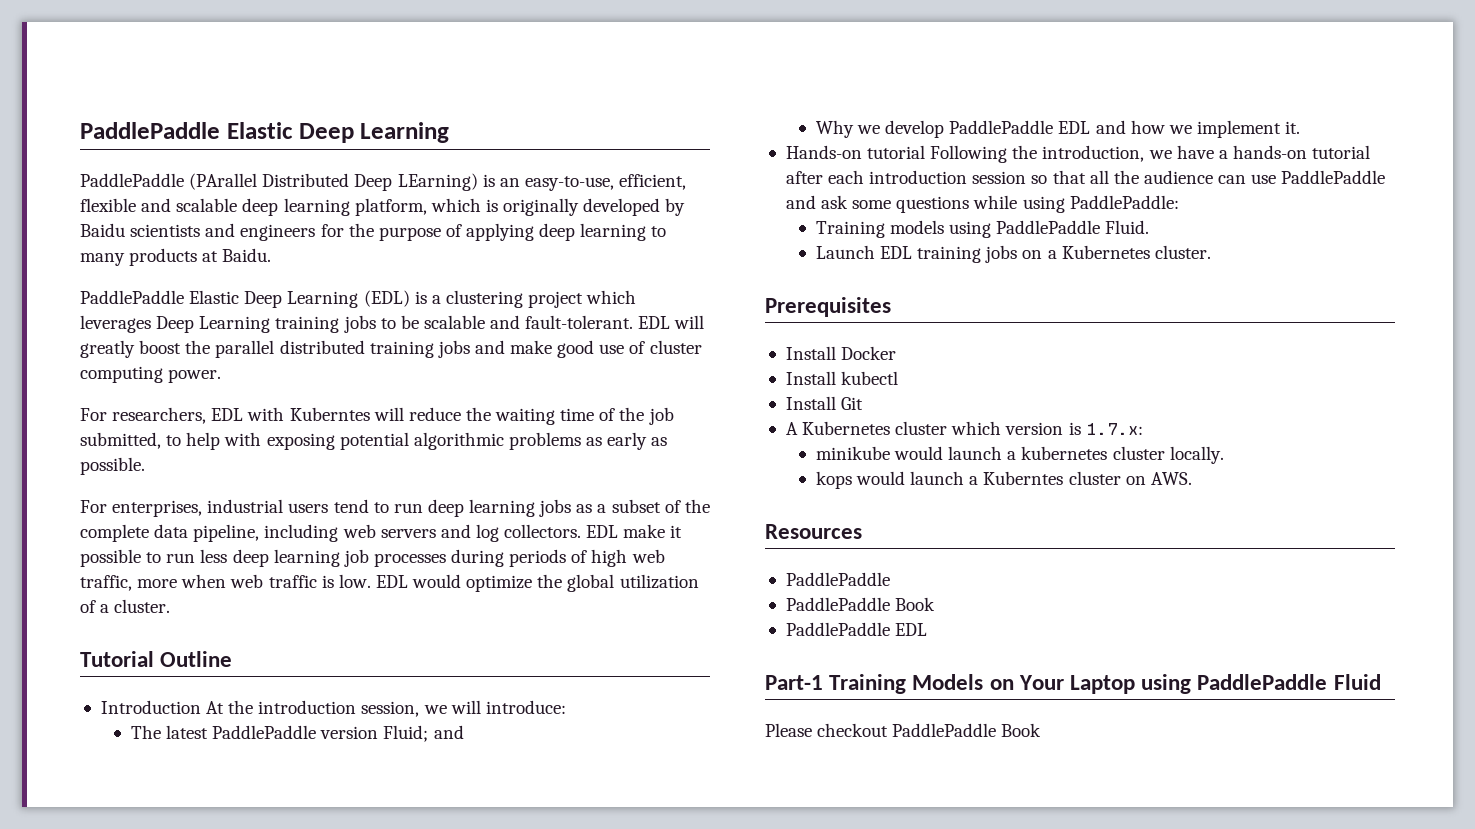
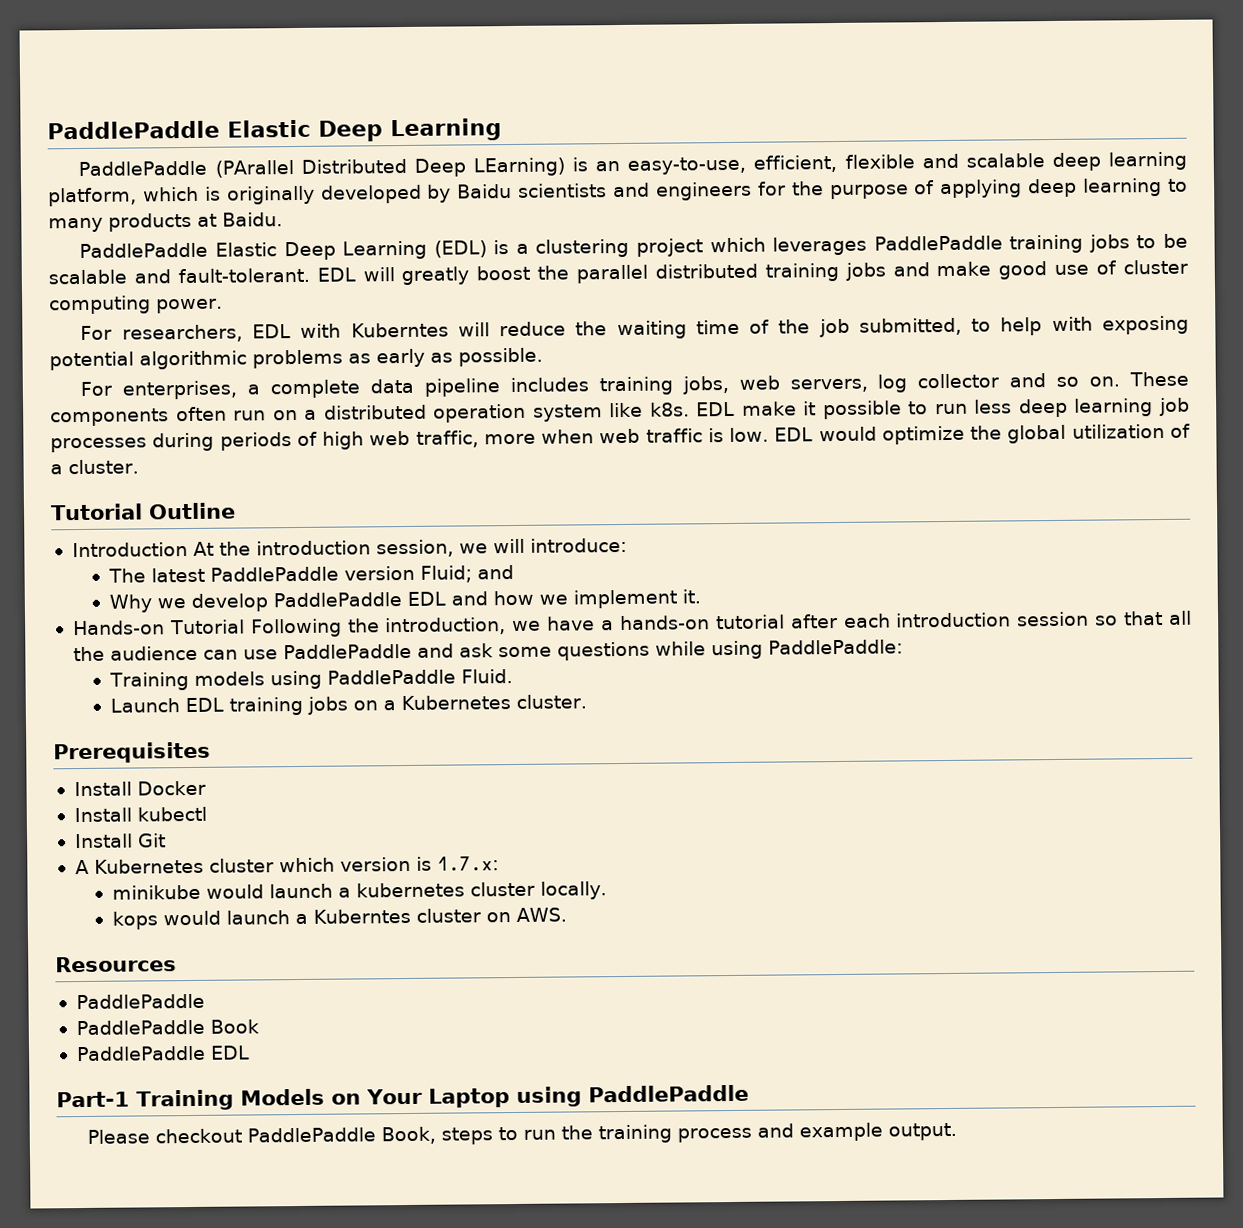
- PaddlePaddle Elastic Deep Learning (EDL) is a clustering project which leverages Deep Learning training jobs to be scalable and fault-tolerant.
+ PaddlePaddle Elastic Deep Learning (EDL) is a clustering project which leverages PaddlePaddle training jobs to be scalable and fault-tolerant.
- For enterprises, industrial users tend to run deep learning jobs as a subset of the complete data pipeline, including web servers and log collectors.
+ For enterprises, a complete data pipeline includes training jobs, web servers, log collector and so on. These components often run on a distributed operation system like k8s.
- Hands-on tutorial Following the introduction, we have a hands-on tutorial after each introduction session so that all the audience can use PaddlePaddle and ask some questions while using PaddlePaddle:
+ Hands-on Tutorial Following the introduction, we have a hands-on tutorial after each introduction session so that all the audience can use PaddlePaddle and ask some questions while using PaddlePaddle:
- Part-1 Training Models on Your Laptop using PaddlePaddle Fluid
+ Part-1 Training Models on Your Laptop using PaddlePaddle
- Please checkout PaddlePaddle Book
+ Please checkout PaddlePaddle Book, steps to run the training process and example output.

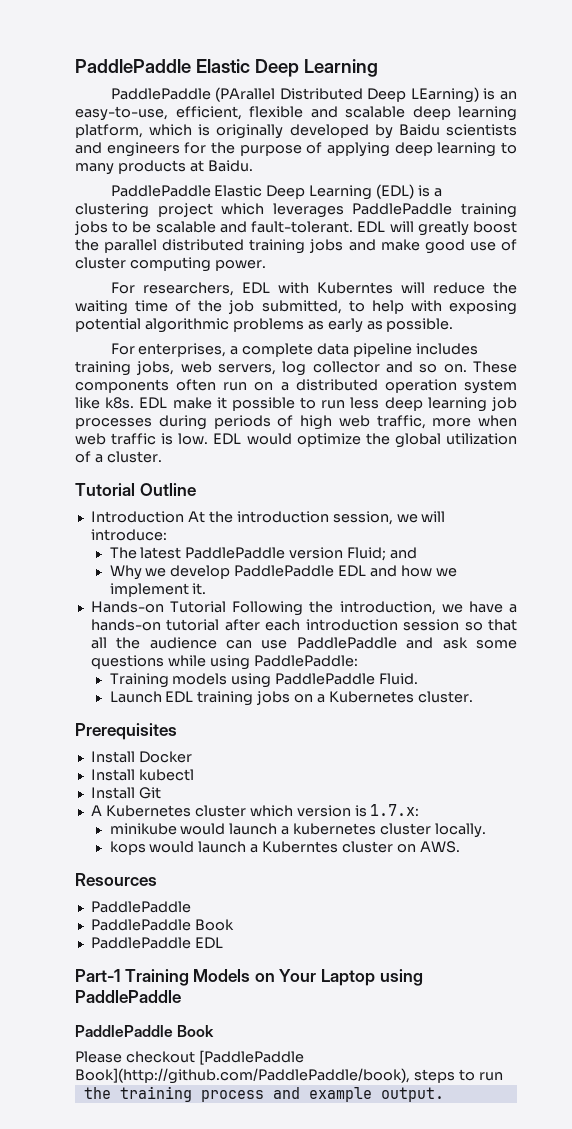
  Part-1 Training Models on Your Laptop using PaddlePaddle
+ PaddlePaddle Book
- Please checkout PaddlePaddle Book, steps to run the training process and example output.
+ Please checkout [PaddlePaddle Book](http://github.com/PaddlePaddle/book), steps to run
+ the training process and example output.

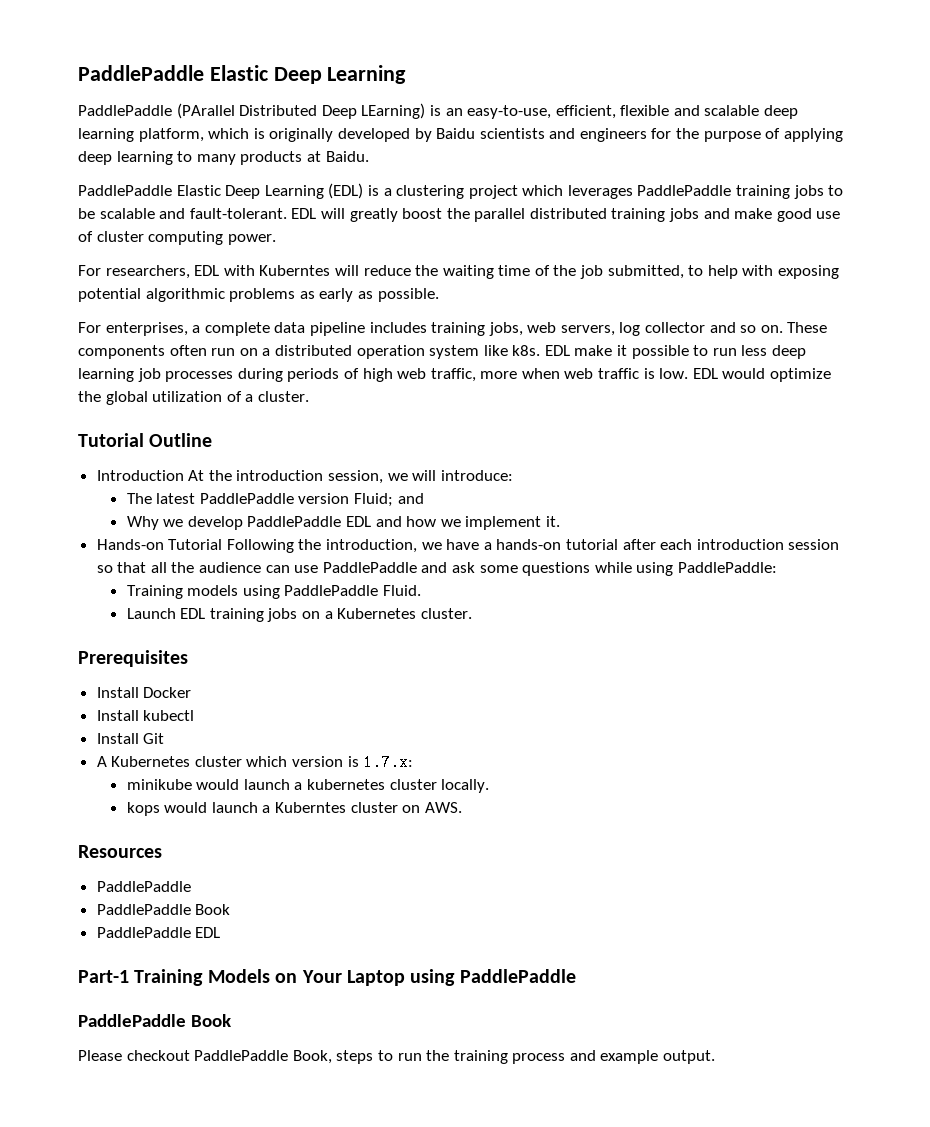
- Please checkout [PaddlePaddle Book](http://github.com/PaddlePaddle/book), steps to run
- the training process and example output.
+ Please checkout PaddlePaddle Book, steps to run the training process and example output.

